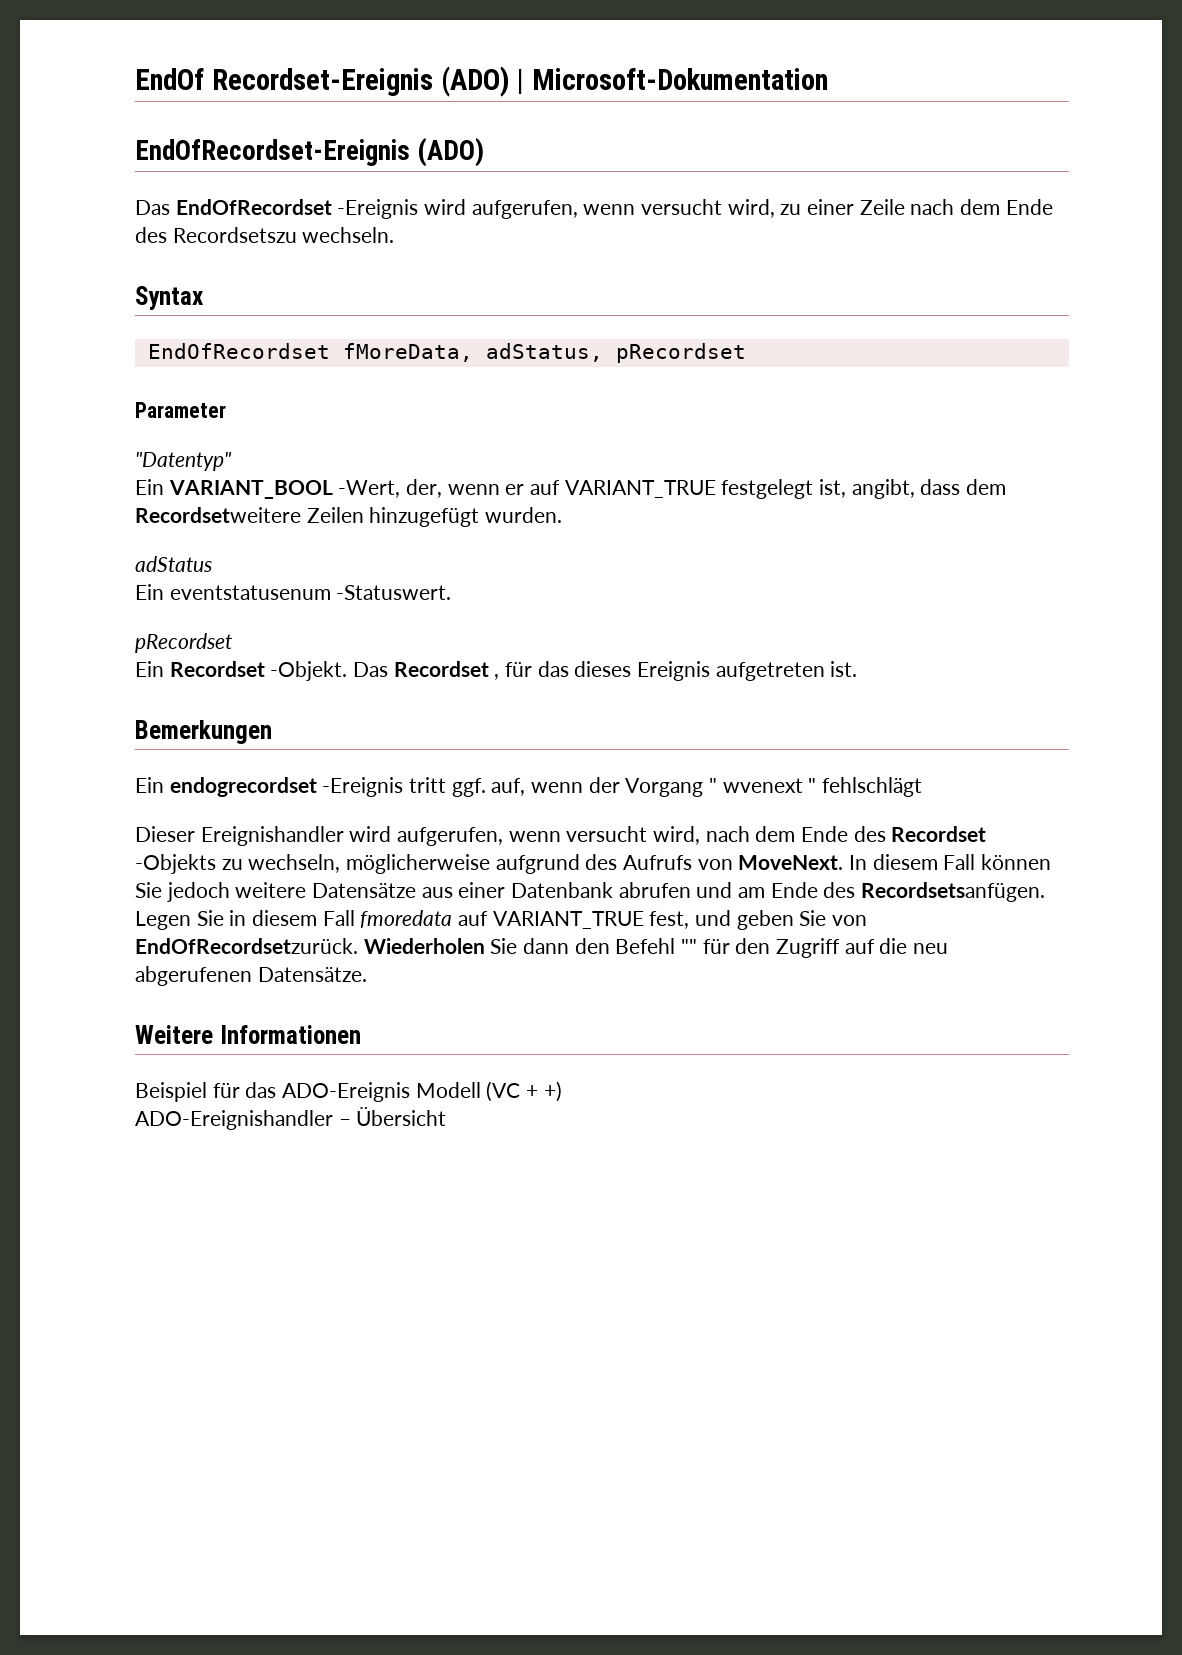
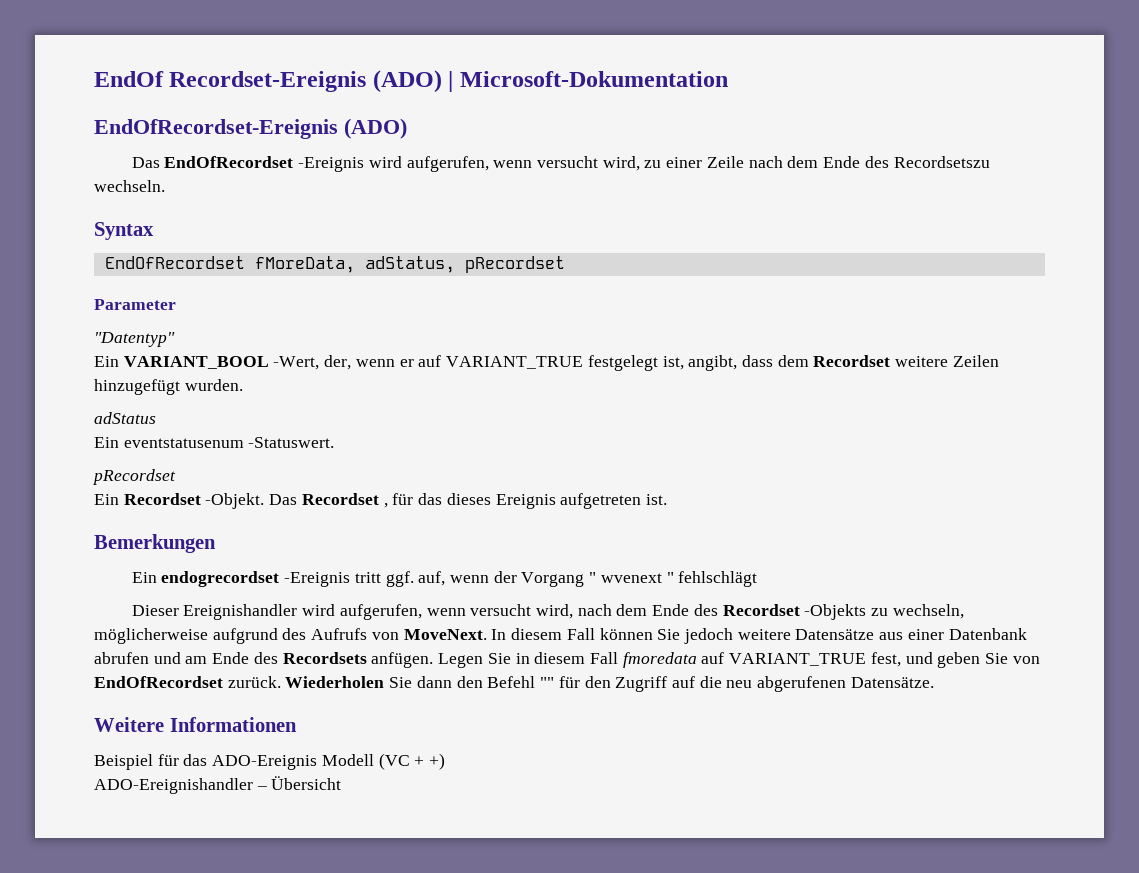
- Ein VARIANT_BOOL -Wert, der, wenn er auf VARIANT_TRUE festgelegt ist, angibt, dass dem Recordsetweitere Zeilen hinzugefügt wurden.
+ Ein VARIANT_BOOL -Wert, der, wenn er auf VARIANT_TRUE festgelegt ist, angibt, dass dem Recordset weitere Zeilen hinzugefügt wurden.
- In diesem Fall können Sie jedoch weitere Datensätze aus einer Datenbank abrufen und am Ende des Recordsetsanfügen.
+ In diesem Fall können Sie jedoch weitere Datensätze aus einer Datenbank abrufen und am Ende des Recordsets anfügen.
- Legen Sie in diesem Fall fmoredata auf VARIANT_TRUE fest, und geben Sie von EndOfRecordsetzurück.
+ Legen Sie in diesem Fall fmoredata auf VARIANT_TRUE fest, und geben Sie von EndOfRecordset zurück.

